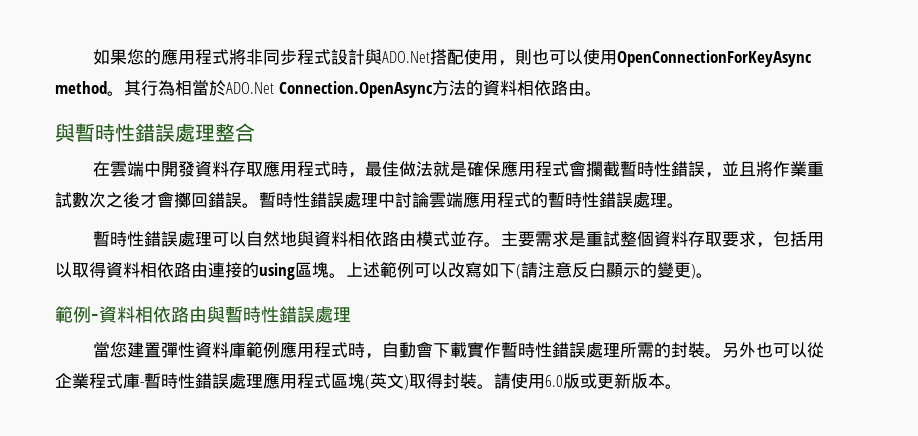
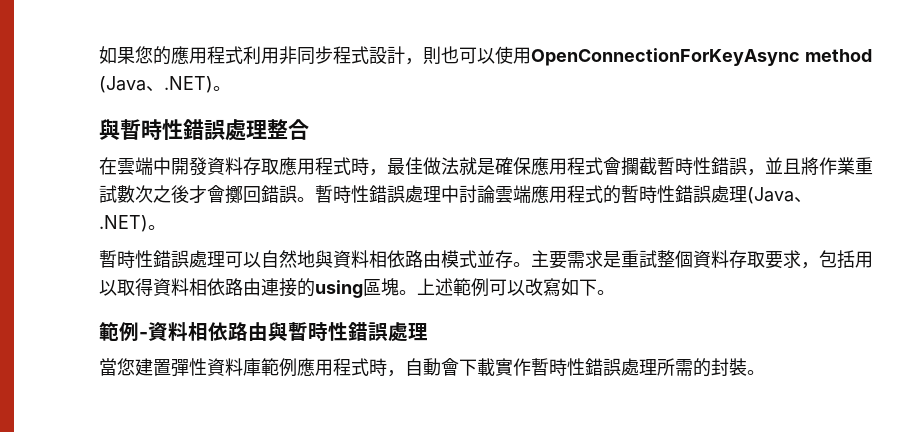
- 如果您的應用程式將非同步程式設計與ADO.Net搭配使用，則也可以使用OpenConnectionForKeyAsync method。其行為相當於ADO.Net Connection.OpenAsync方法的資料相依路由。
+ 如果您的應用程式利用非同步程式設計，則也可以使用OpenConnectionForKeyAsync method (Java、.NET)。
- 暫時性錯誤處理中討論雲端應用程式的暫時性錯誤處理。
+ 暫時性錯誤處理中討論雲端應用程式的暫時性錯誤處理(Java、.NET)。
- 上述範例可以改寫如下(請注意反白顯示的變更)。
+ 上述範例可以改寫如下。
- 另外也可以從企業程式庫-暫時性錯誤處理應用程式區塊(英文)取得封裝。請使用6.0版或更新版本。

